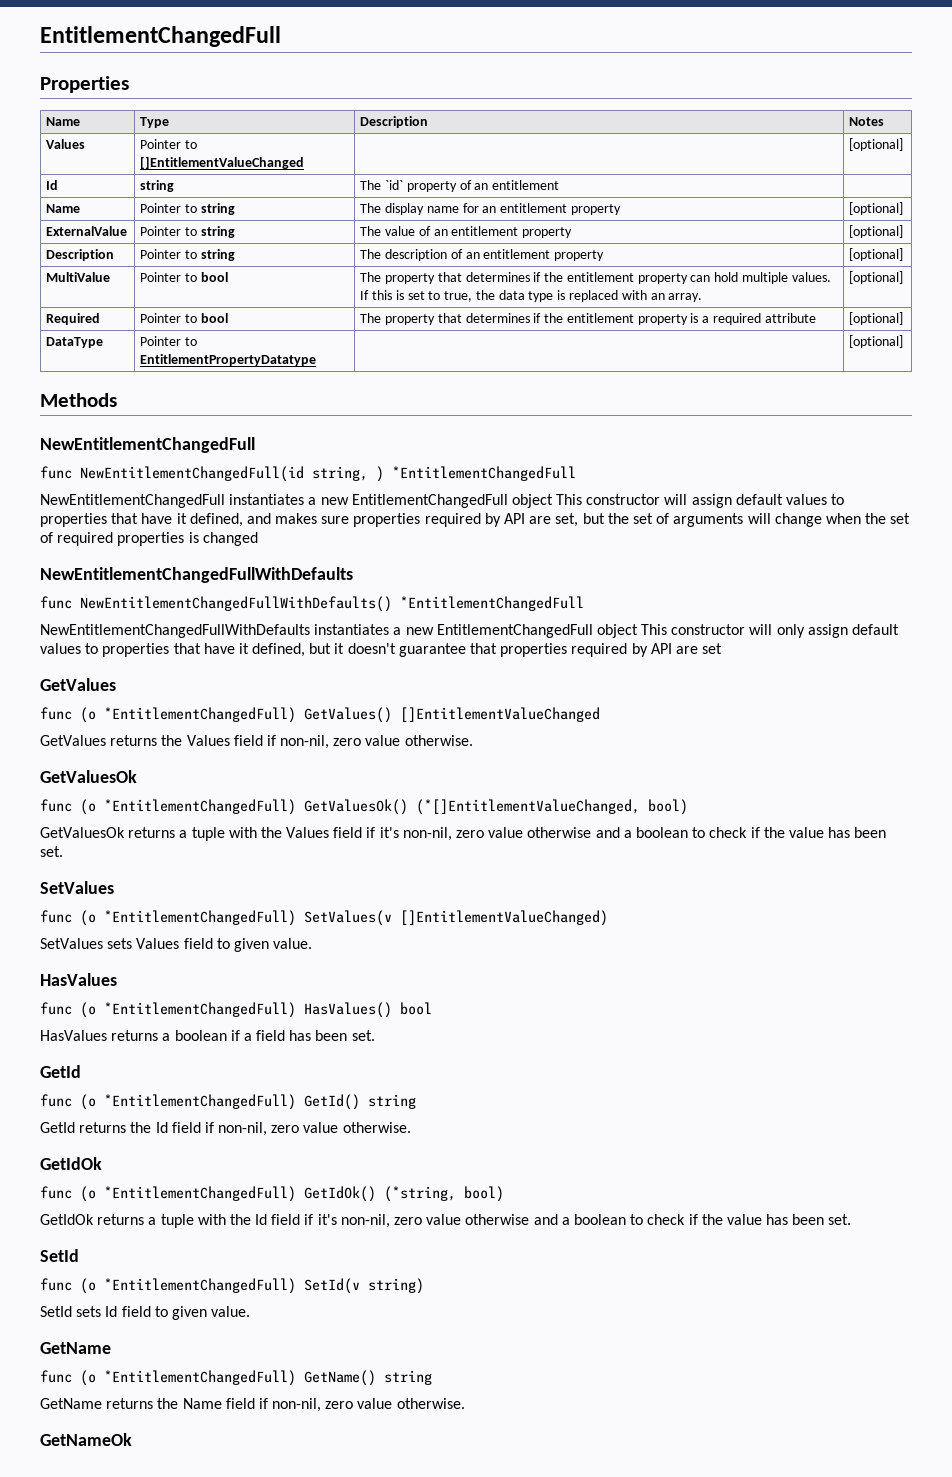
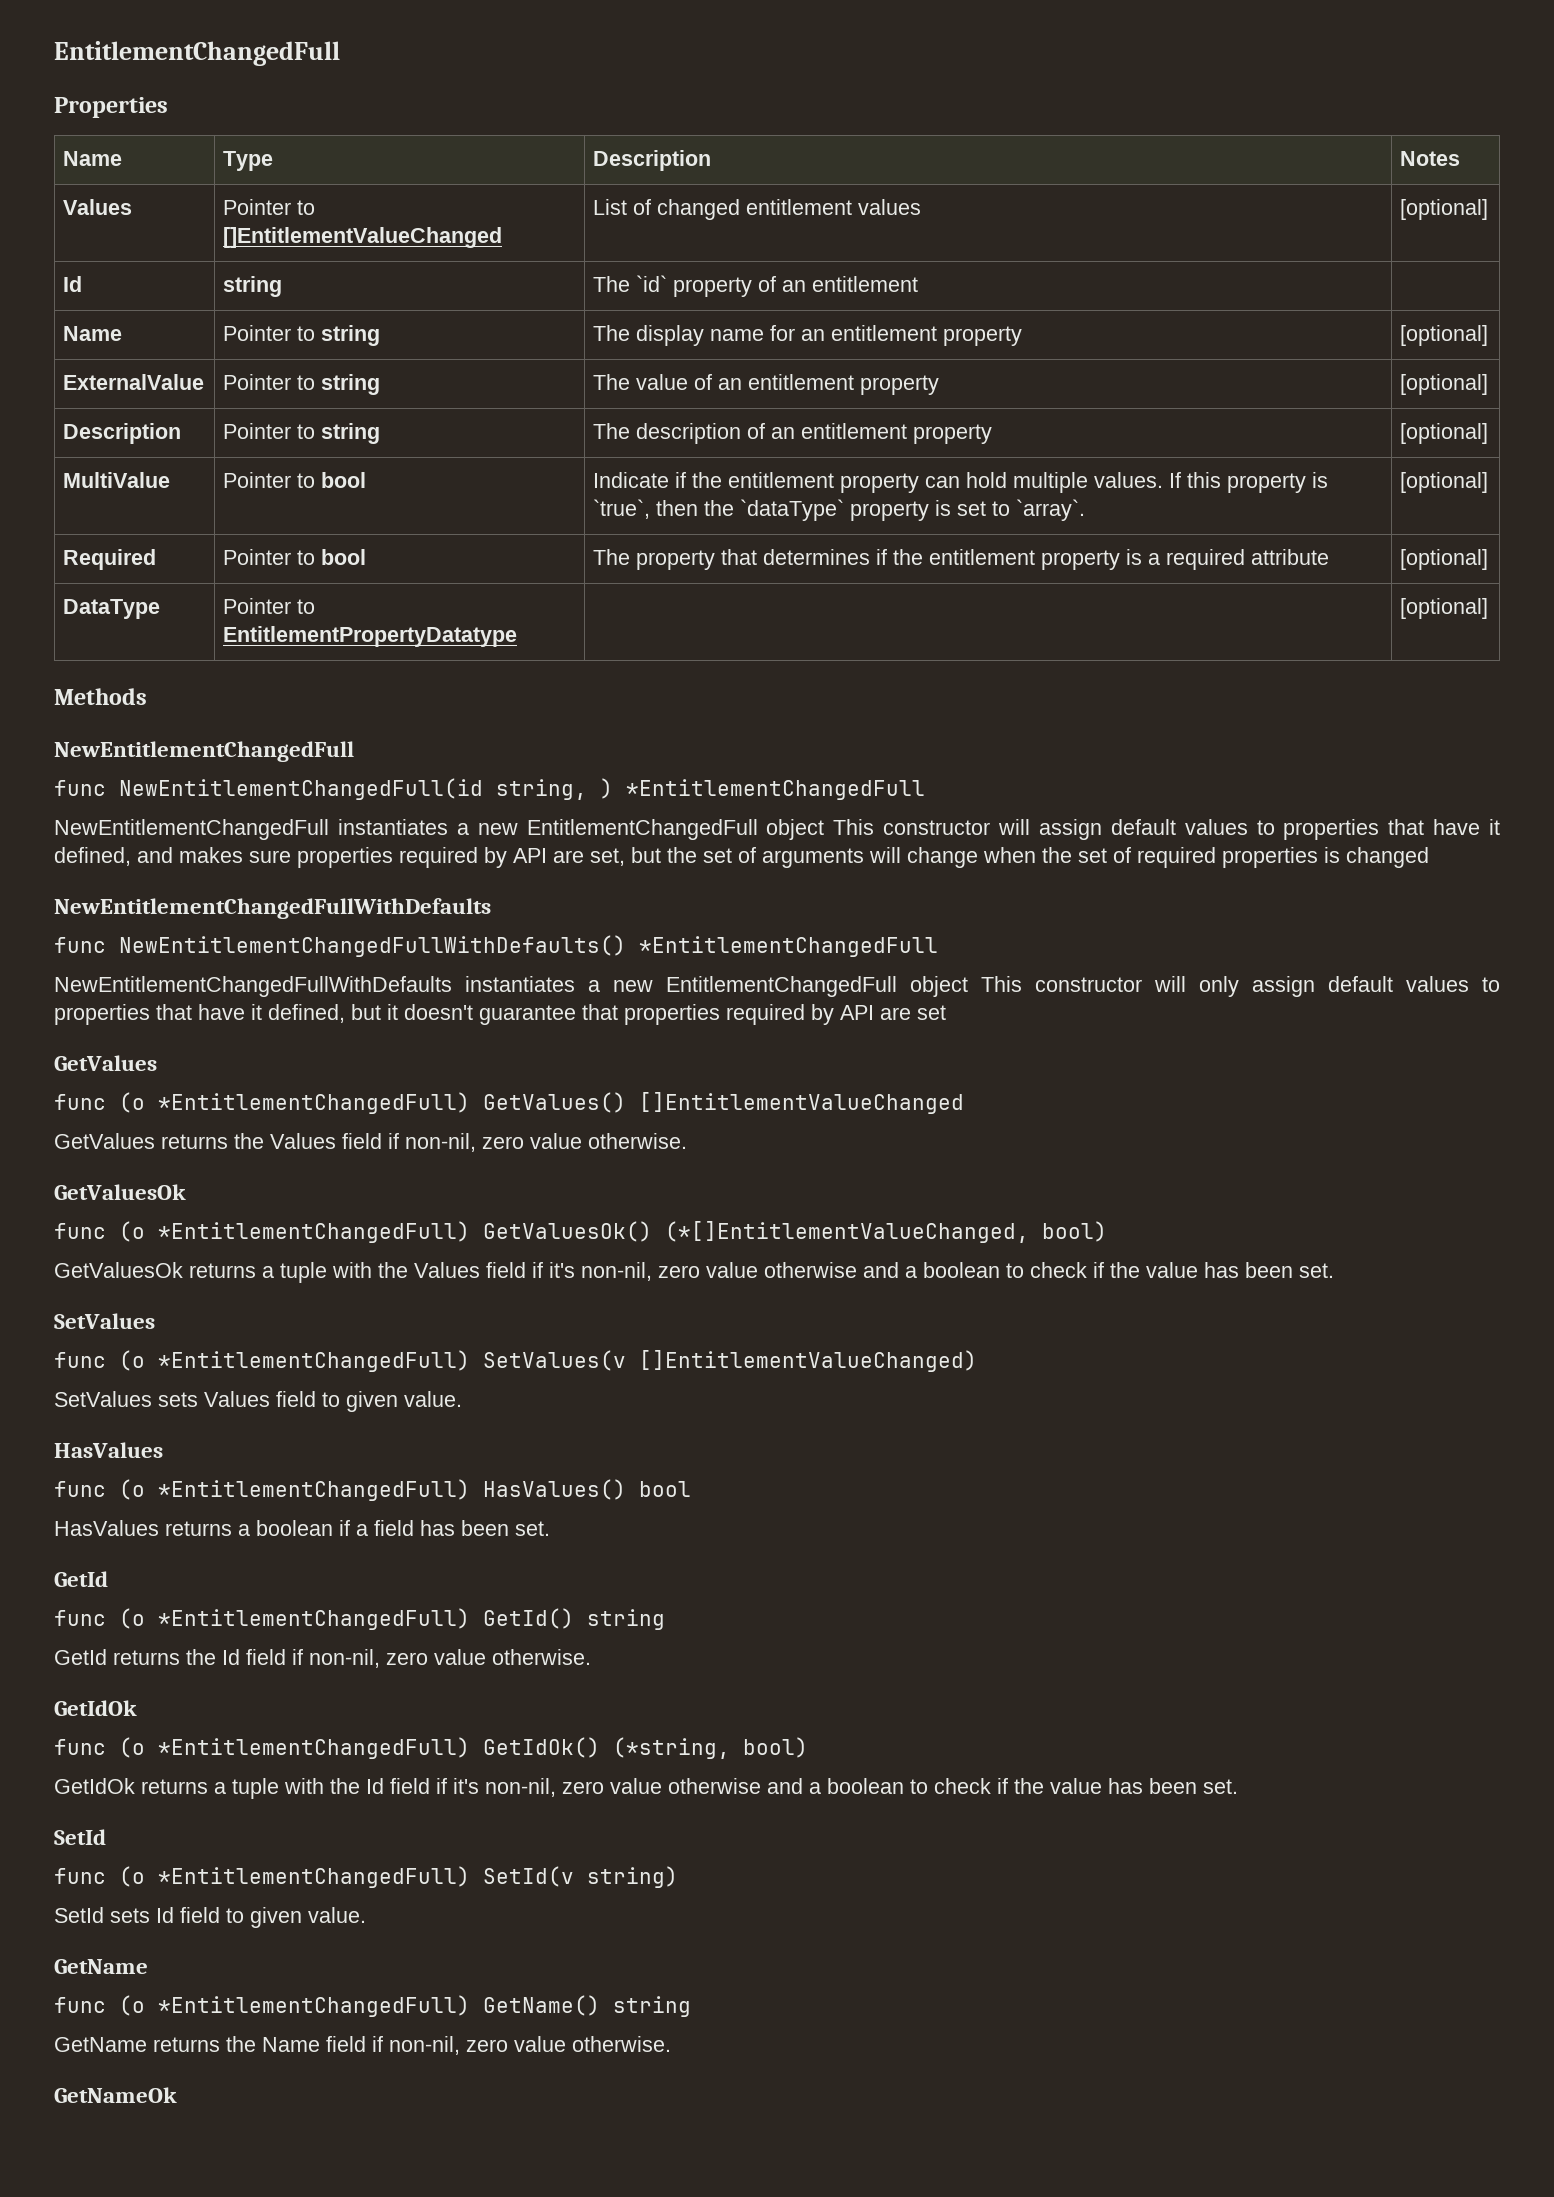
- Values | Pointer to []EntitlementValueChanged | | [optional]
+ Values | Pointer to []EntitlementValueChanged | List of changed entitlement values | [optional]
- MultiValue | Pointer to bool | The property that determines if the entitlement property can hold multiple values. If this is set to true, the data type is replaced with an array. | [optional]
+ MultiValue | Pointer to bool | Indicate if the entitlement property can hold multiple values. If this property is `true`, then the `dataType` property is set to `array`. | [optional]

